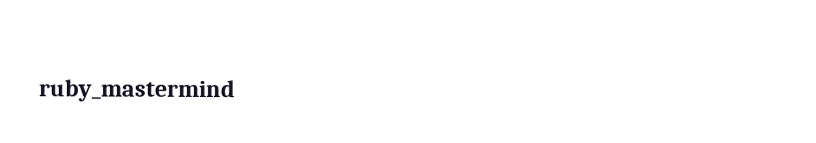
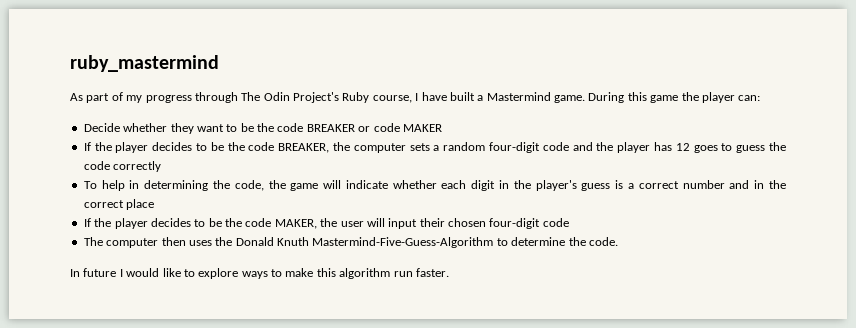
+ As part of my progress through The Odin Project's Ruby course, I have built a Mastermind game. During this game the player can:
+ Decide whether they want to be the code BREAKER or code MAKER
+ If the player decides to be the code BREAKER, the computer sets a random four-digit code and the player has 12 goes to guess the code correctly
+ To help in determining the code, the game will indicate whether each digit in the player's guess is a correct number and in the correct place
+ If the player decides to be the code MAKER, the user will input their chosen four-digit code
+ The computer then uses the Donald Knuth Mastermind-Five-Guess-Algorithm to determine the code.
+ In future I would like to explore ways to make this algorithm run faster.

